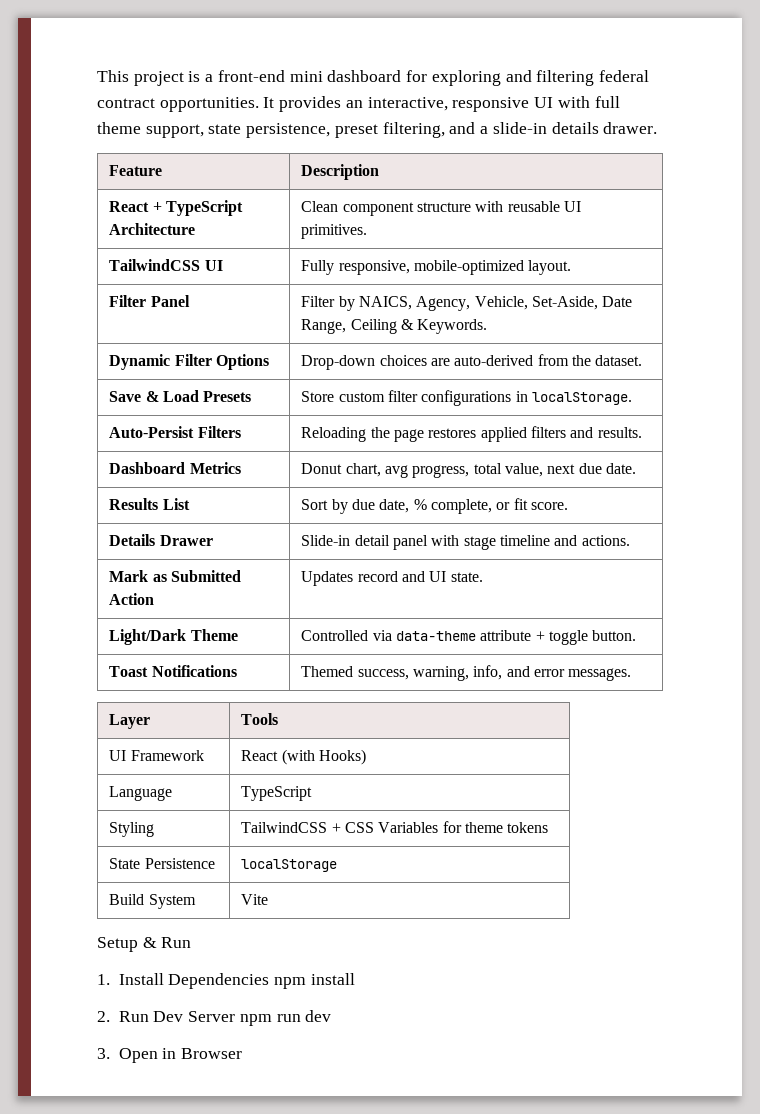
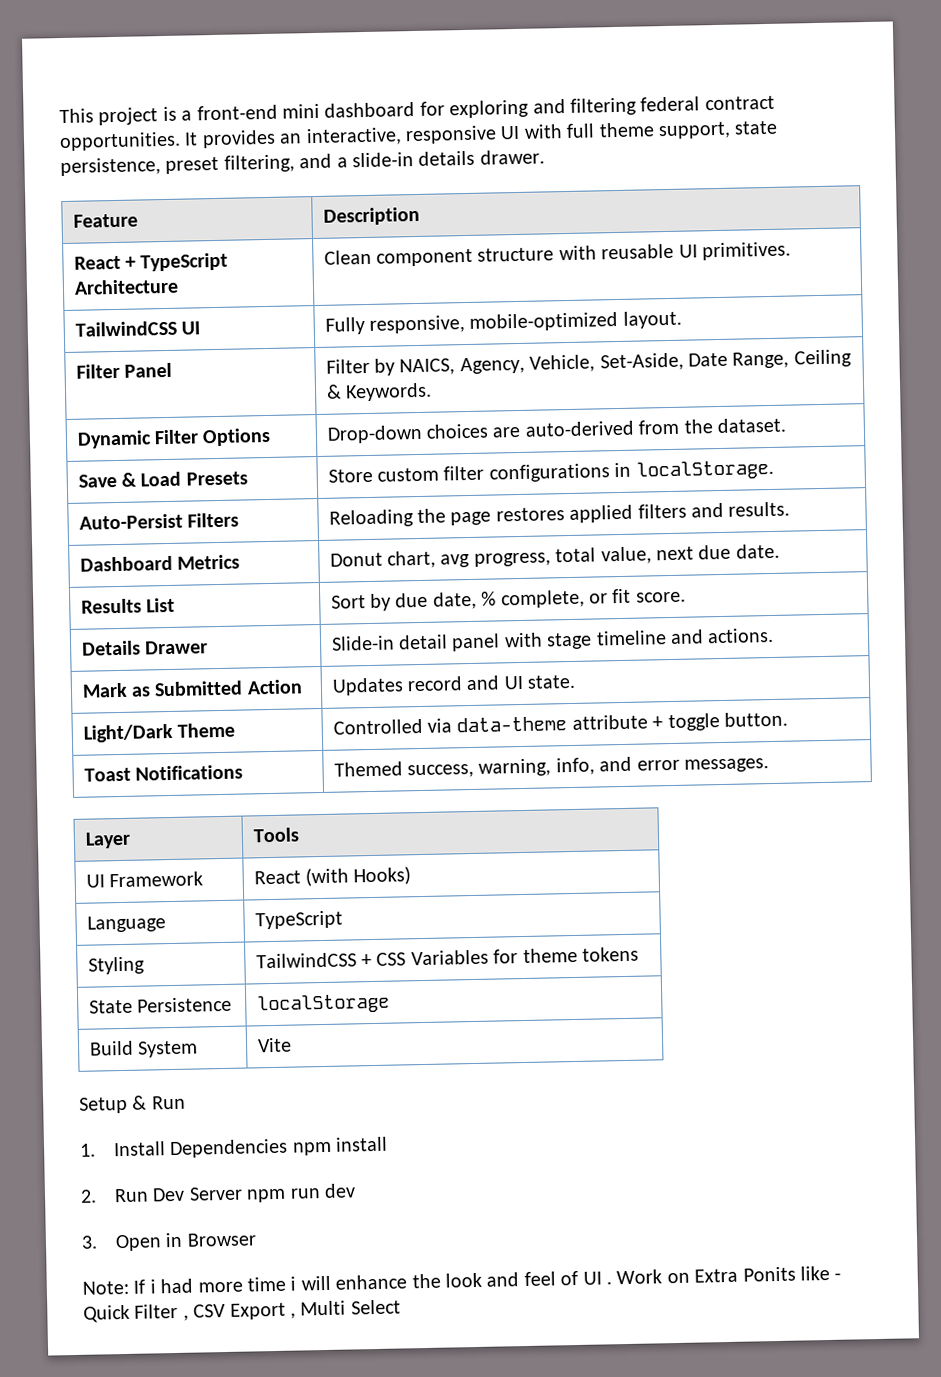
+ Note: If i had more time i will enhance the look and feel of UI . Work on Extra Ponits like - Quick Filter , CSV Export , Multi Select

